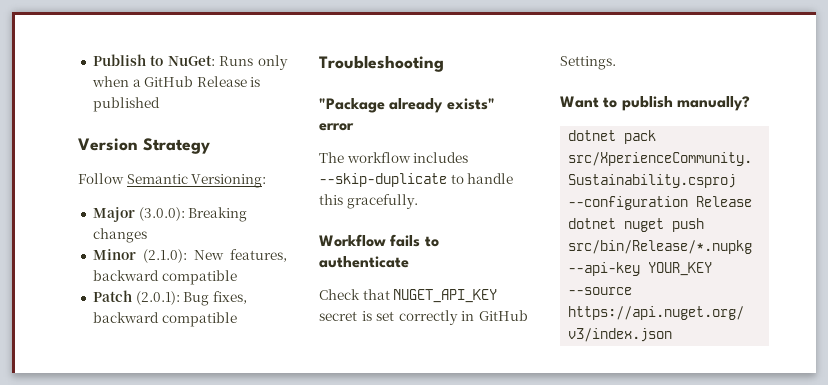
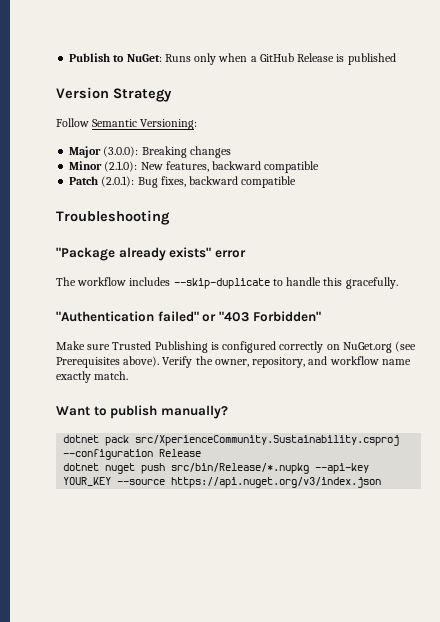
- Workflow fails to authenticate
- Check that NUGET_API_KEY secret is set correctly in GitHub Settings.
+ "Authentication failed" or "403 Forbidden"
+ Make sure Trusted Publishing is configured correctly on NuGet.org (see Prerequisites above). Verify the owner, repository, and workflow name exactly match.

